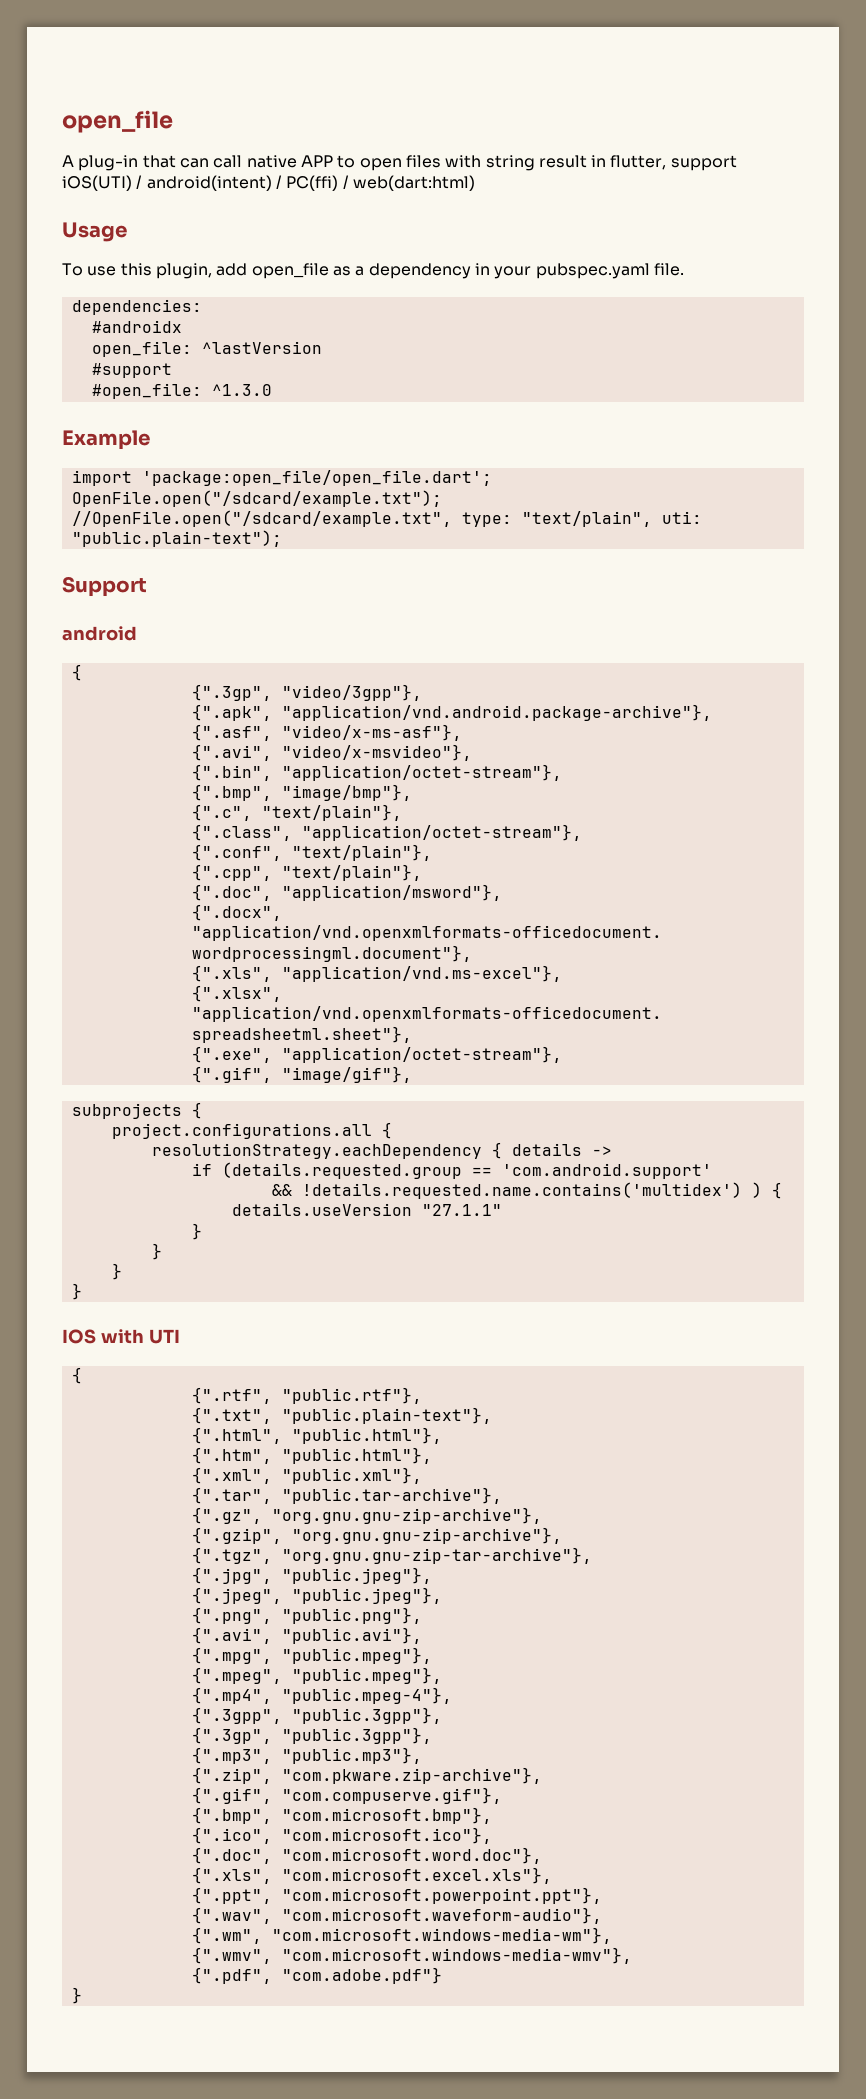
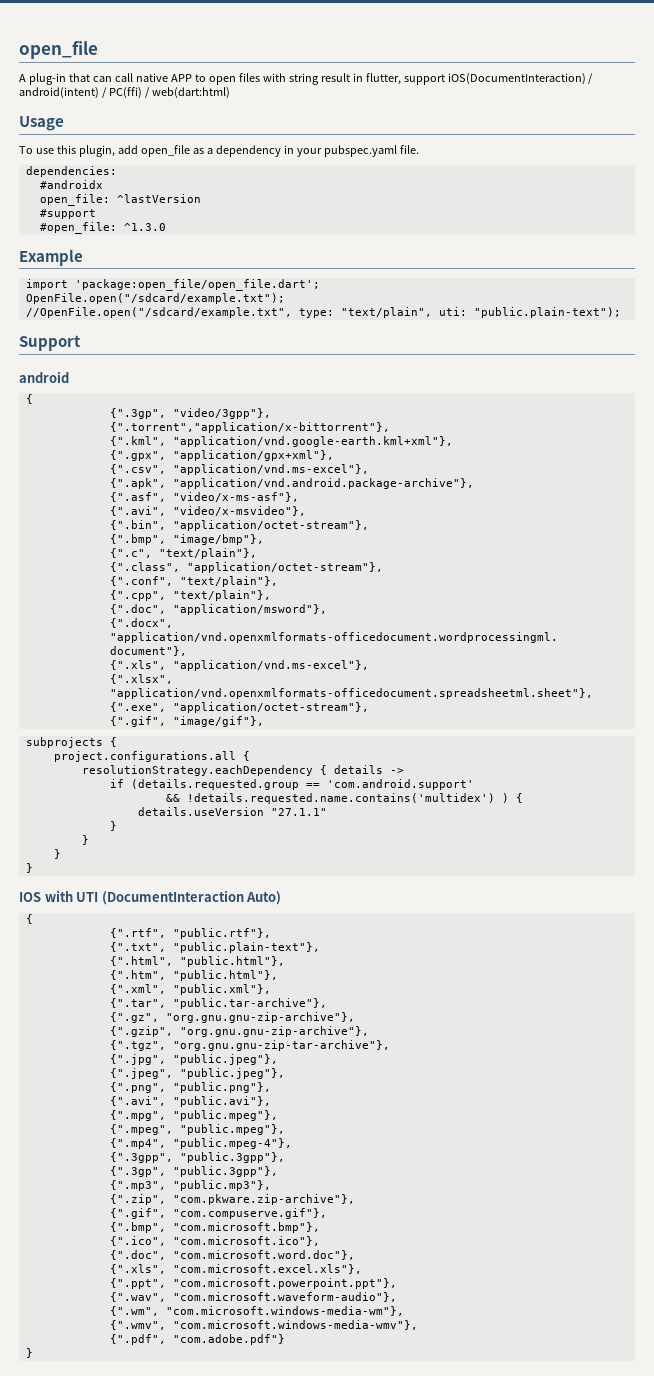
- A plug-in that can call native APP to open files with string result in flutter, support iOS(UTI) / android(intent) / PC(ffi) / web(dart:html)
+ A plug-in that can call native APP to open files with string result in flutter, support iOS(DocumentInteraction) / android(intent) / PC(ffi) / web(dart:html)
+ {".torrent","application/x-bittorrent"},
+ {".kml", "application/vnd.google-earth.kml+xml"},
+ {".gpx", "application/gpx+xml"},
+ {".csv", "application/vnd.ms-excel"},
- IOS with UTI
+ IOS with UTI (DocumentInteraction Auto)

